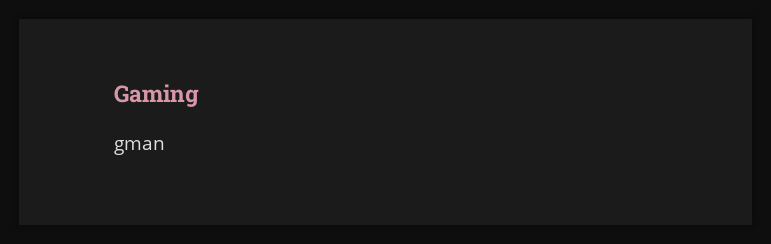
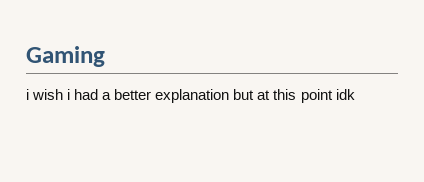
- gman
+ i wish i had a better explanation but at this point idk

